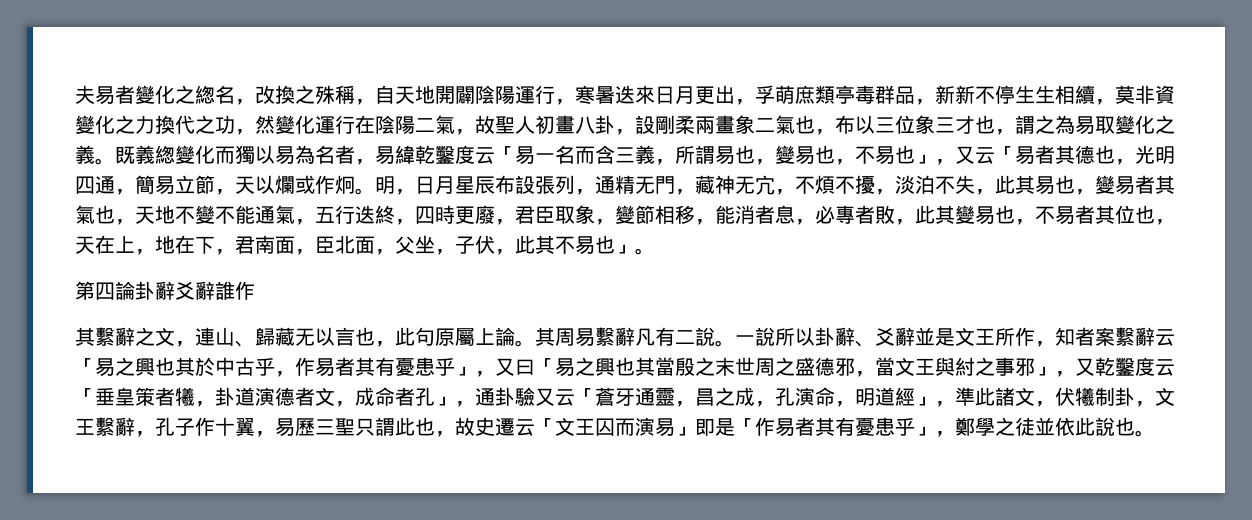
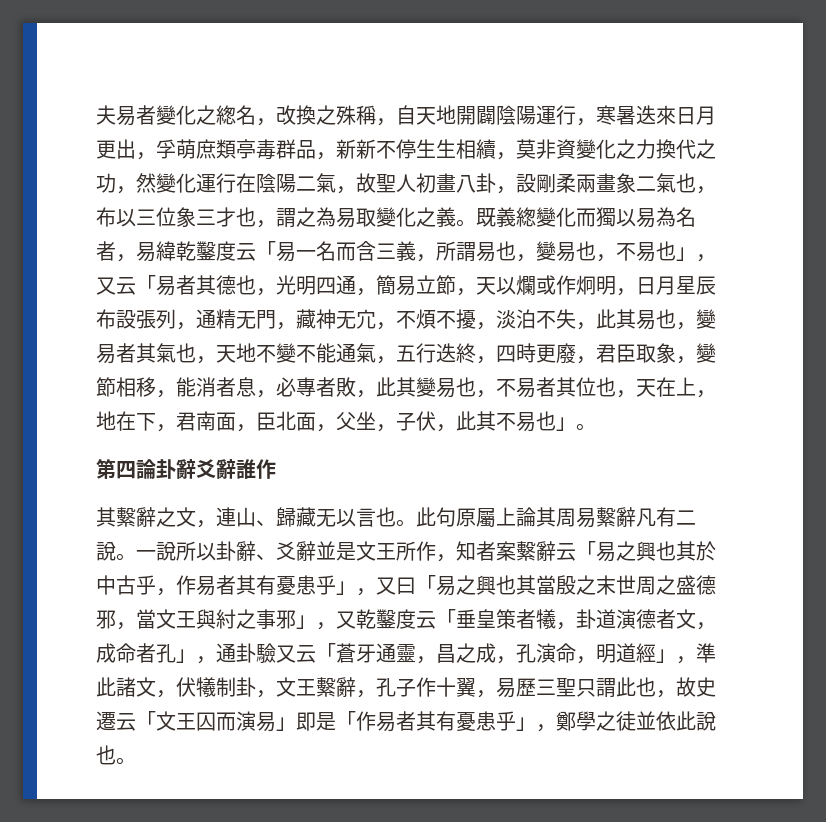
- 既義緫變化而獨以易為名者，易緯乾鑿度云「易一名而含三義，所謂易也，變易也，不易也」，又云「易者其德也，光明四通，簡易立節，天以爛或作炯。明，日月星辰布設張列，通精无門，藏神无宂，不煩不擾，淡泊不失，此其易也，變易者其氣也，天地不變不能通氣，五行迭終，四時更廢，君臣取象，變節相移，能消者息，必專者敗，此其變易也，不易者其位也，天在上，地在下，君南面，臣北面，父坐，子伏，此其不易也」。
+ 既義緫變化而獨以易為名者，易緯乾鑿度云「易一名而含三義，所謂易也，變易也，不易也」，又云「易者其德也，光明四通，簡易立節，天以爛或作炯明，日月星辰布設張列，通精无門，藏神无宂，不煩不擾，淡泊不失，此其易也，變易者其氣也，天地不變不能通氣，五行迭終，四時更廢，君臣取象，變節相移，能消者息，必專者敗，此其變易也，不易者其位也，天在上，地在下，君南面，臣北面，父坐，子伏，此其不易也」。
- 其繫辭之文，連山、歸藏无以言也，此句原屬上論。其周易繫辭凡有二說。
+ 其繫辭之文，連山、歸藏无以言也。此句原屬上論其周易繫辭凡有二說。

